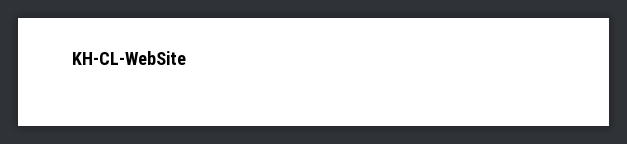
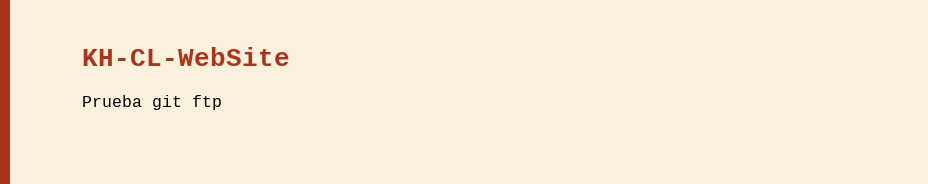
+ Prueba git ftp

